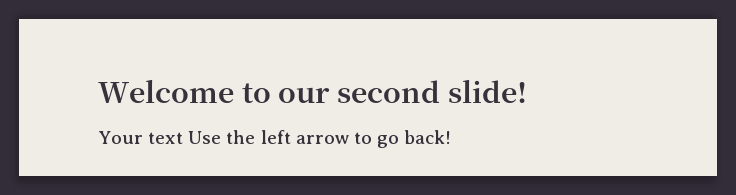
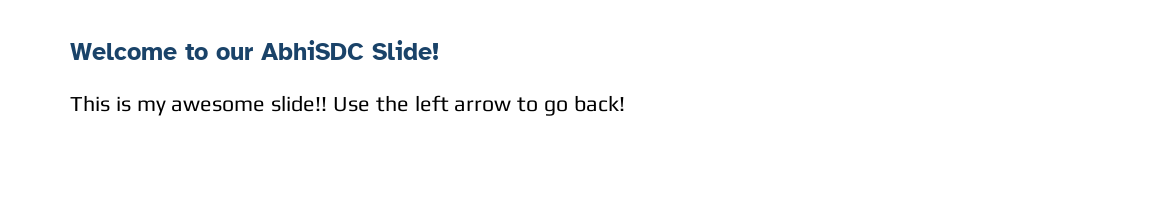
- Welcome to our second slide!
- Your text Use the left arrow to go back!
+ Welcome to our AbhiSDC Slide!
+ This is my awesome slide!! Use the left arrow to go back!

